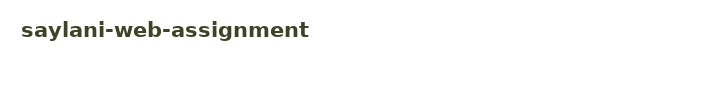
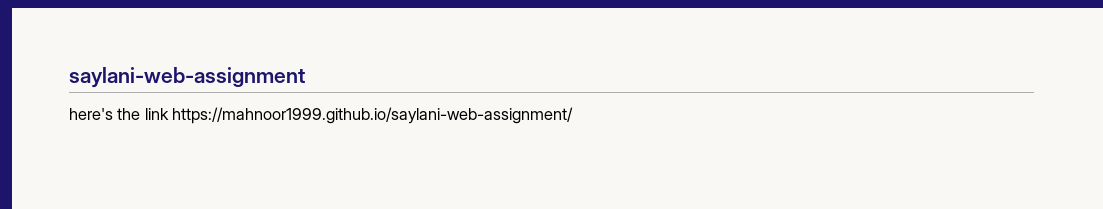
+ here's the link https://mahnoor1999.github.io/saylani-web-assignment/

